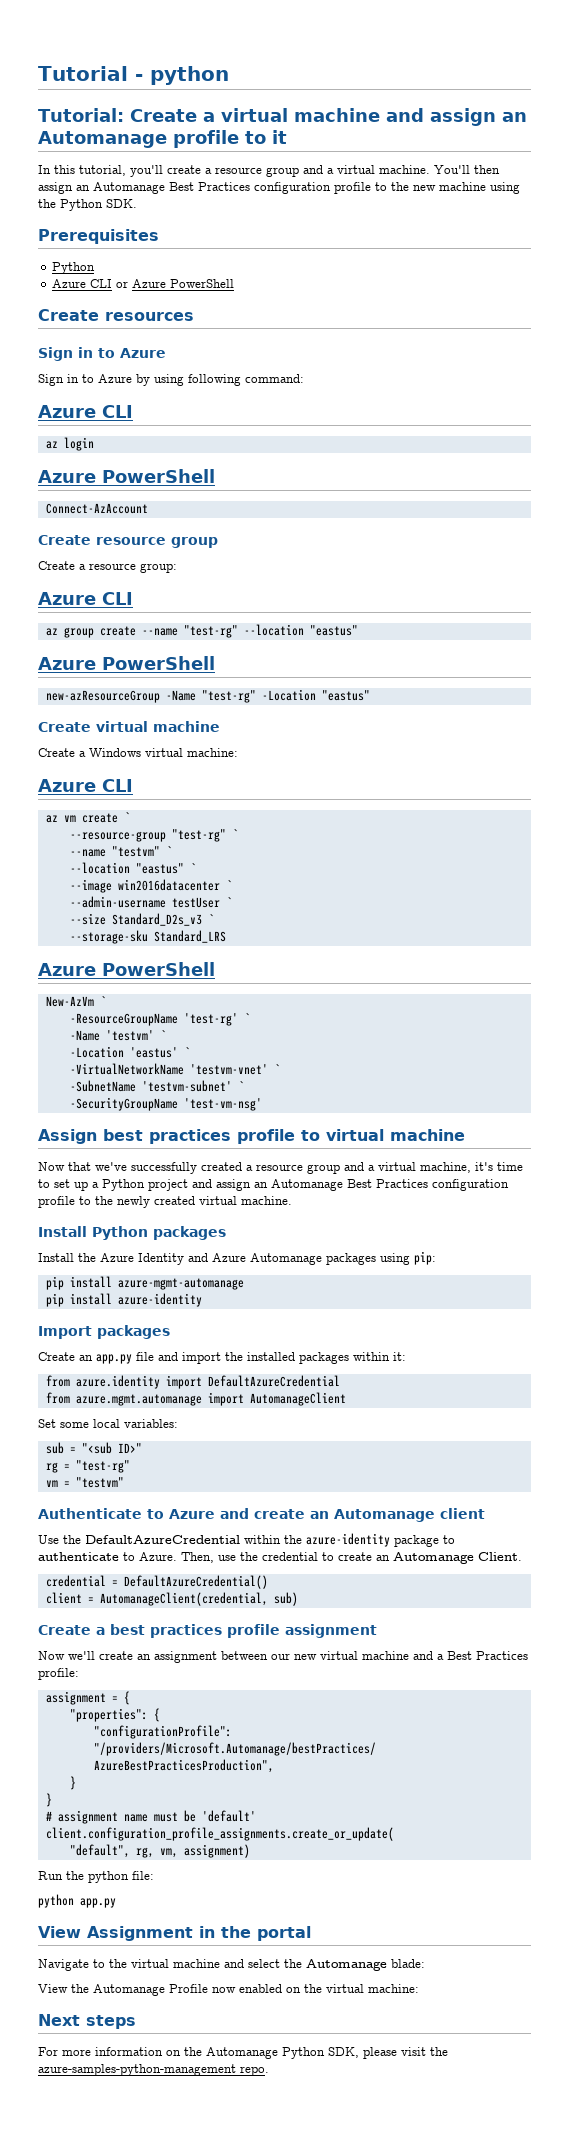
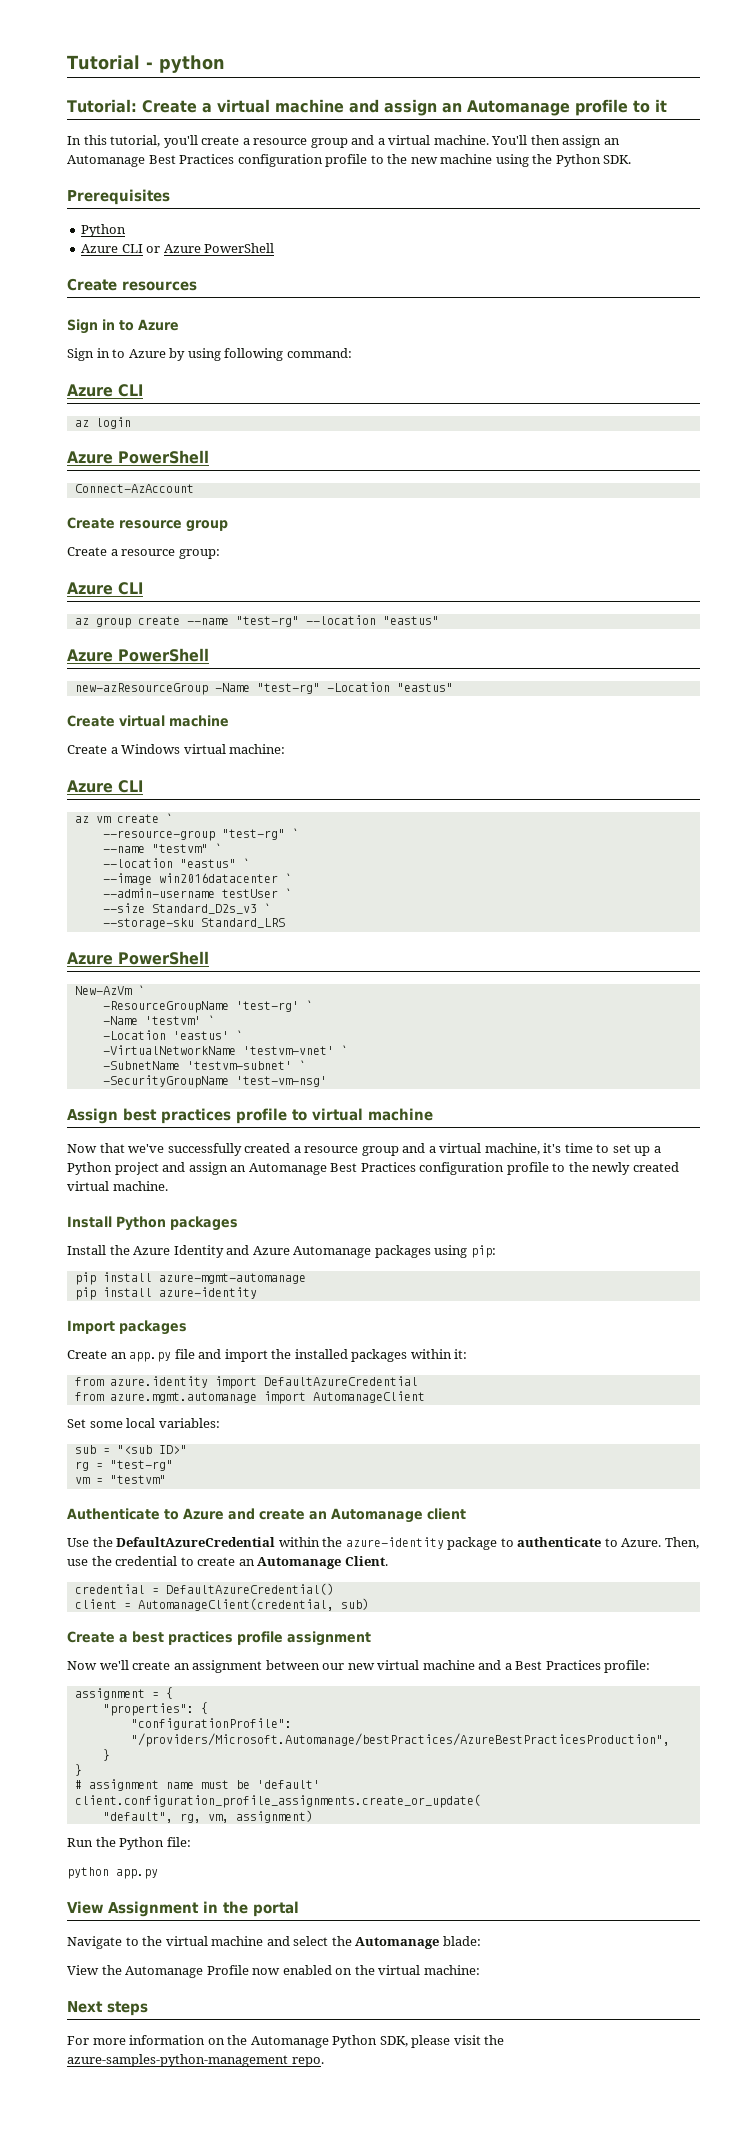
- Run the python file:
+ Run the Python file:

